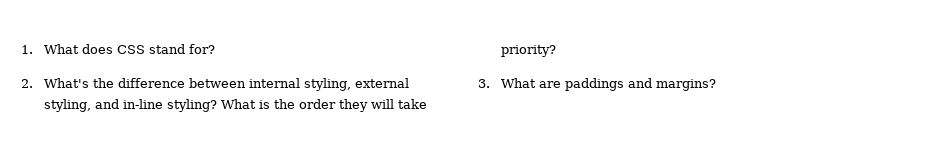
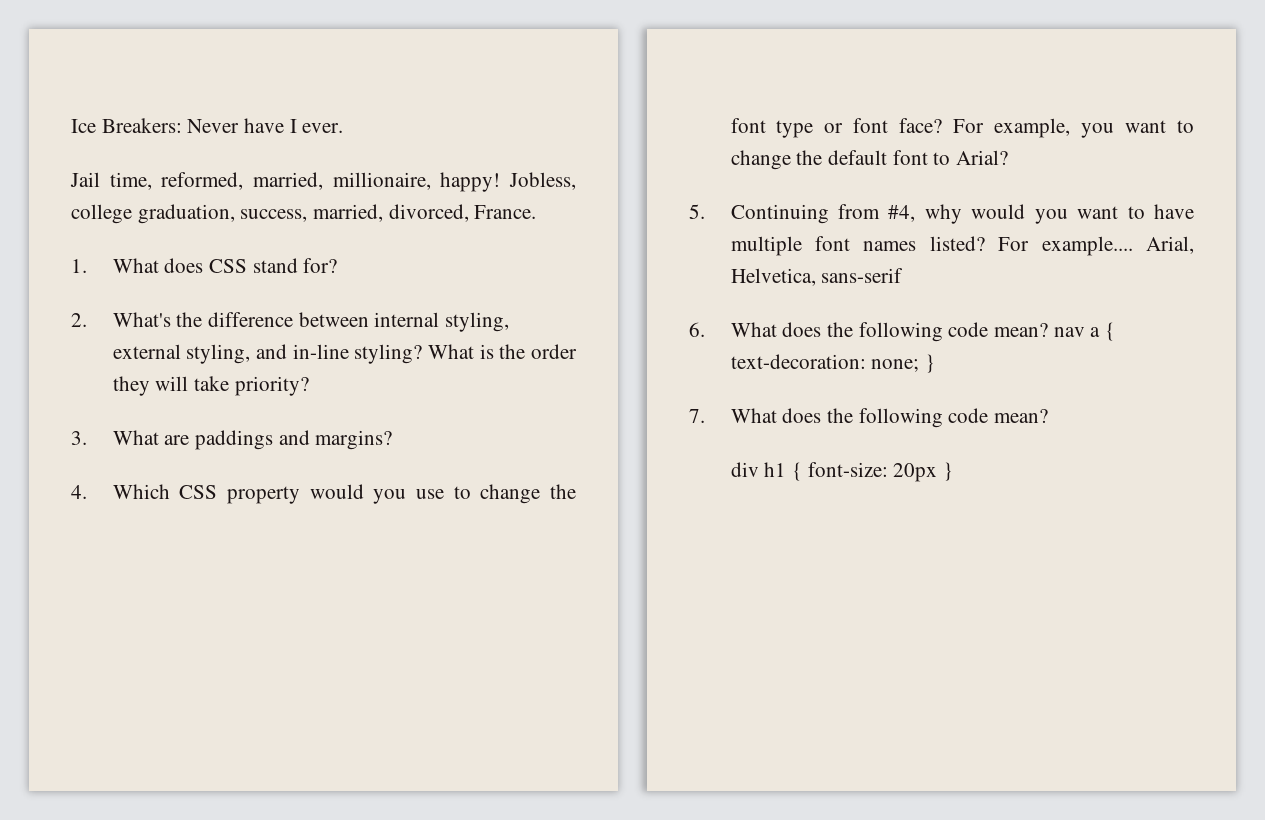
+ Ice Breakers: Never have I ever.
+ Jail time, reformed, married, millionaire, happy! Jobless, college graduation, success, married, divorced, France.
+ 4. Which CSS property would you use to change the font type or font face? For example, you want to change the default font to Arial?
+ 5. Continuing from #4, why would you want to have multiple font names listed? For example.... Arial, Helvetica, sans-serif
+ 6. What does the following code mean? nav a { text-decoration: none; }
+ 7. What does the following code mean?
+ div h1 { font-size: 20px }

